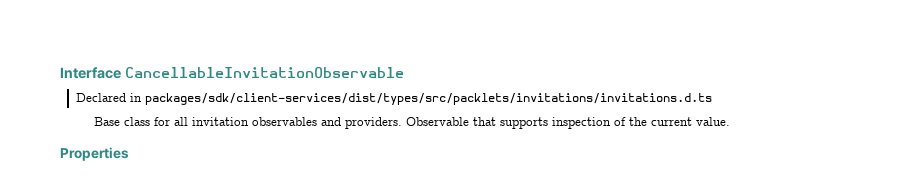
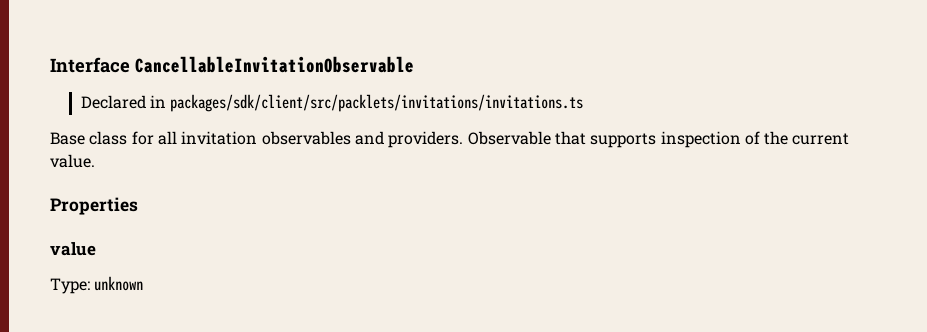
- Declared in packages/sdk/client-services/dist/types/src/packlets/invitations/invitations.d.ts
+ Declared in packages/sdk/client/src/packlets/invitations/invitations.ts
+ value
+ Type: unknown

